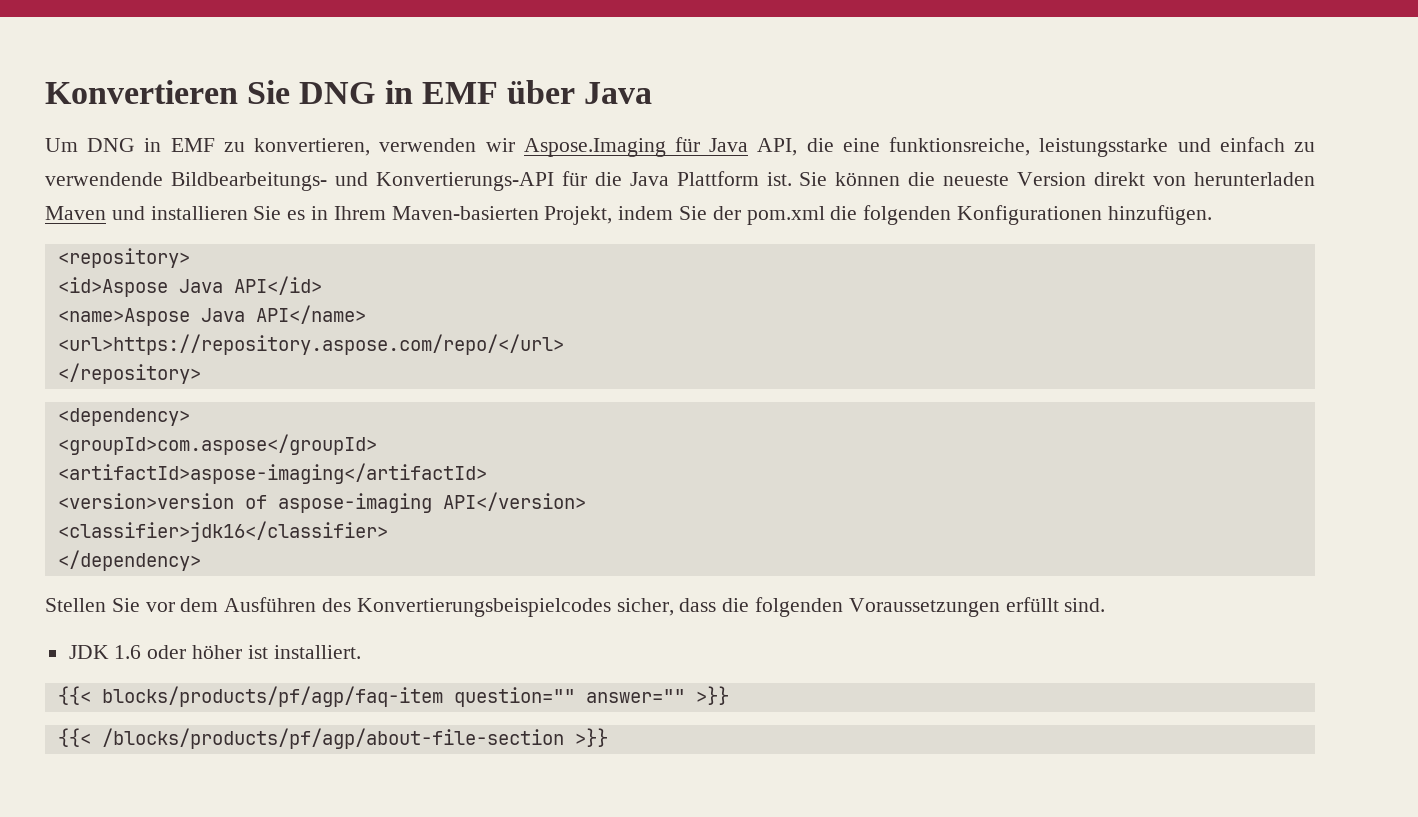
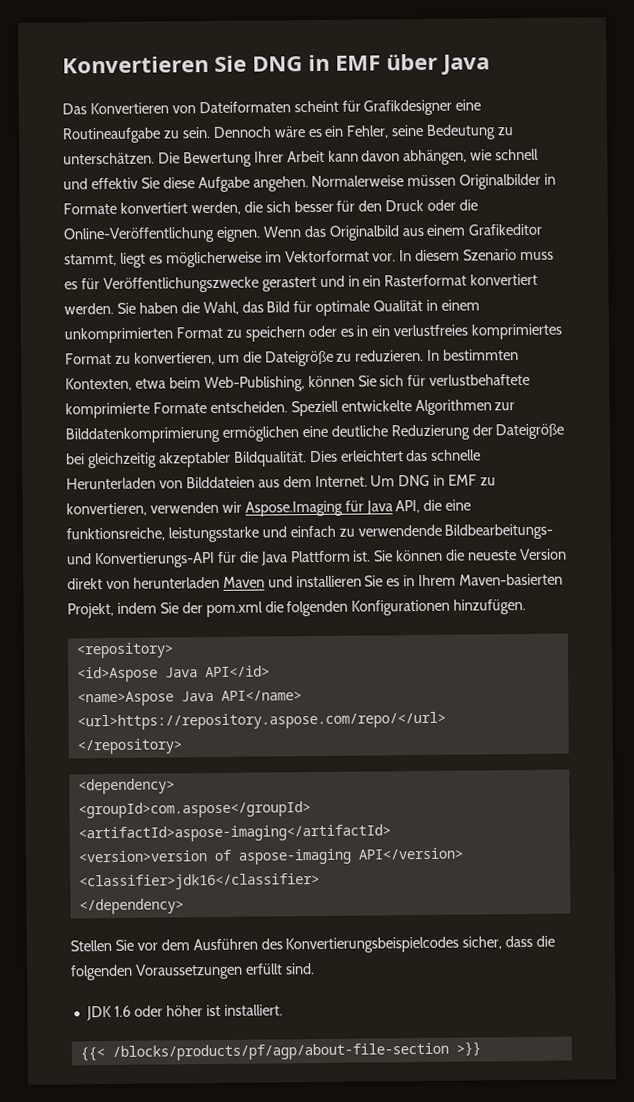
+ Das Konvertieren von Dateiformaten scheint für Grafikdesigner eine Routineaufgabe zu sein. Dennoch wäre es ein Fehler, seine Bedeutung zu unterschätzen. Die Bewertung Ihrer Arbeit kann davon abhängen, wie schnell und effektiv Sie diese Aufgabe angehen. Normalerweise müssen Originalbilder in Formate konvertiert werden, die sich besser für den Druck oder die Online-Veröffentlichung eignen. Wenn das Originalbild aus einem Grafikeditor stammt, liegt es möglicherweise im Vektorformat vor. In diesem Szenario muss es für Veröffentlichungszwecke gerastert und in ein Rasterformat konvertiert werden. Sie haben die Wahl, das Bild für optimale Qualität in einem unkomprimierten Format zu speichern oder es in ein verlustfreies komprimiertes Format zu konvertieren, um die Dateigröße zu reduzieren. In bestimmten Kontexten, etwa beim Web-Publishing, können Sie sich für verlustbehaftete komprimierte Formate entscheiden. Speziell entwickelte Algorithmen zur Bilddatenkomprimierung ermöglichen eine deutliche Reduzierung der Dateigröße bei gleichzeitig akzeptabler Bildqualität. Dies erleichtert das schnelle Herunterladen von Bilddateien aus dem Internet.
- {{< blocks/products/pf/agp/faq-item question="" answer="" >}}

